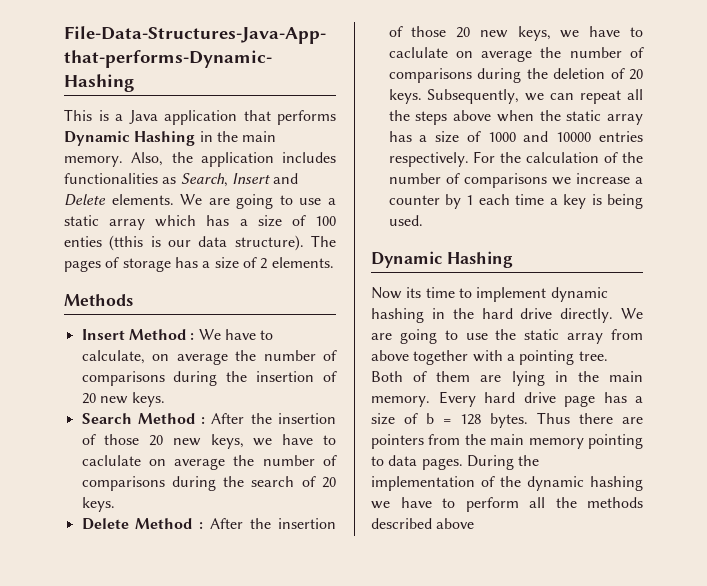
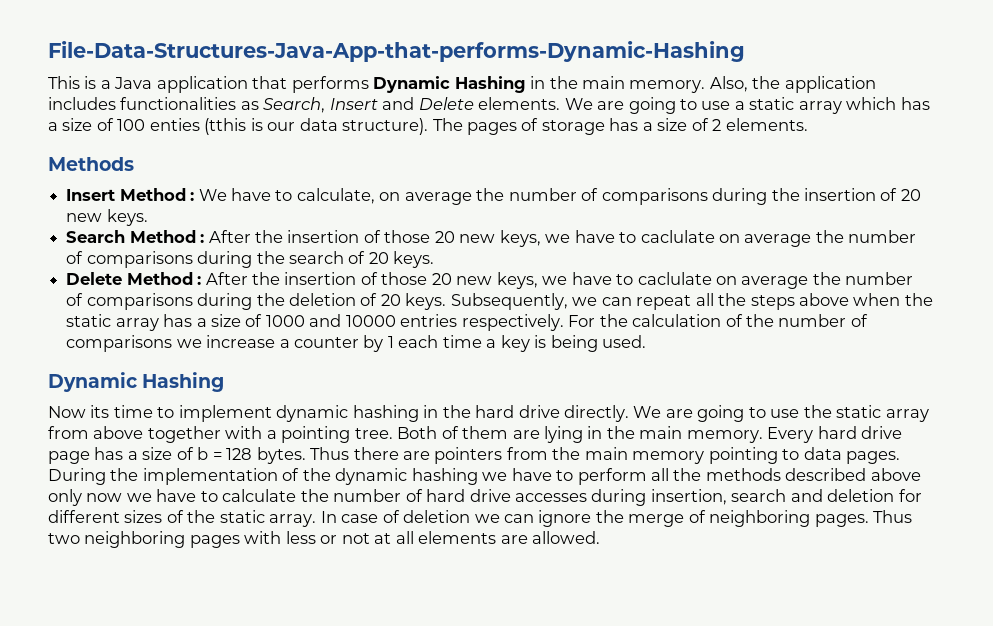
- During the implementation of the dynamic hashing we have to perform all the methods described above
+ During the implementation of the dynamic hashing we have to perform all the methods described above only now we have to calculate the number of hard drive accesses during insertion, search and deletion for different sizes of the static array. In case of deletion we can ignore the merge of neighboring pages. Thus two neighboring pages with less or not at all elements are allowed.

